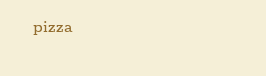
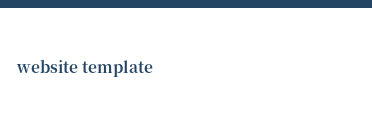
- pizza
+ website template

